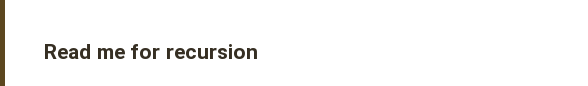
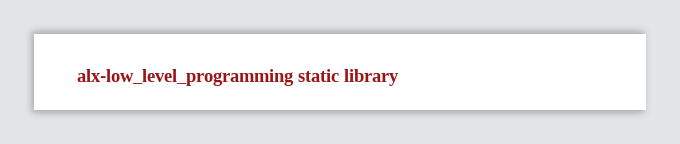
- Read me for recursion
+ alx-low_level_programming static library

